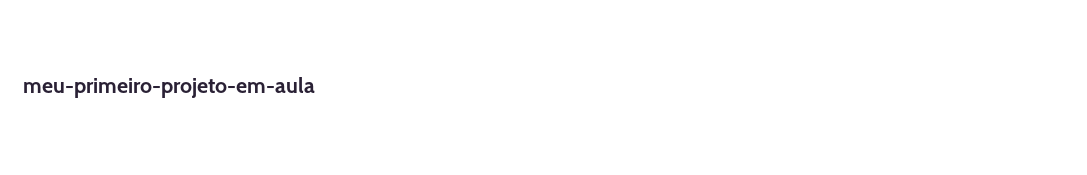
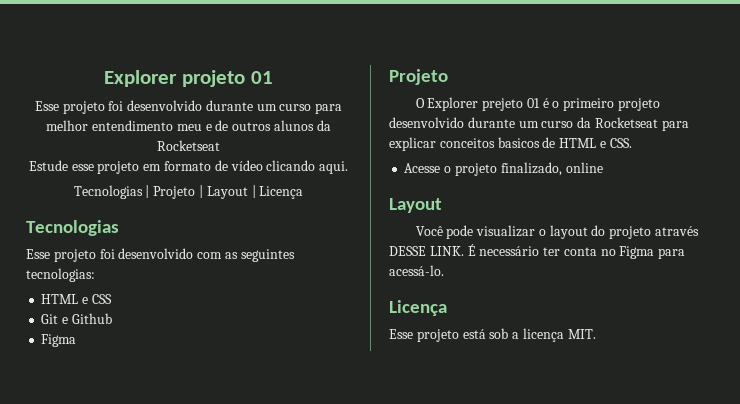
- meu-primeiro-projeto-em-aula
+ Explorer projeto 01
+ Esse projeto foi desenvolvido durante um curso para melhor entendimento meu e de outros alunos da Rocketseat
+ Estude esse projeto em formato de vídeo clicando aqui.
+ Tecnologias | Projeto | Layout | Licença
+ Tecnologias
+ Esse projeto foi desenvolvido com as seguintes tecnologias:
+ HTML e CSS
+ Git e Github
+ Figma
+ Projeto
+ O Explorer prejeto 01 é o primeiro projeto desenvolvido durante um curso da Rocketseat para explicar conceitos basicos de HTML e CSS.
+ Acesse o projeto finalizado, online
+ Layout
+ Você pode visualizar o layout do projeto através DESSE LINK. É necessário ter conta no Figma para acessá-lo.
+ Licença
+ Esse projeto está sob a licença MIT.

